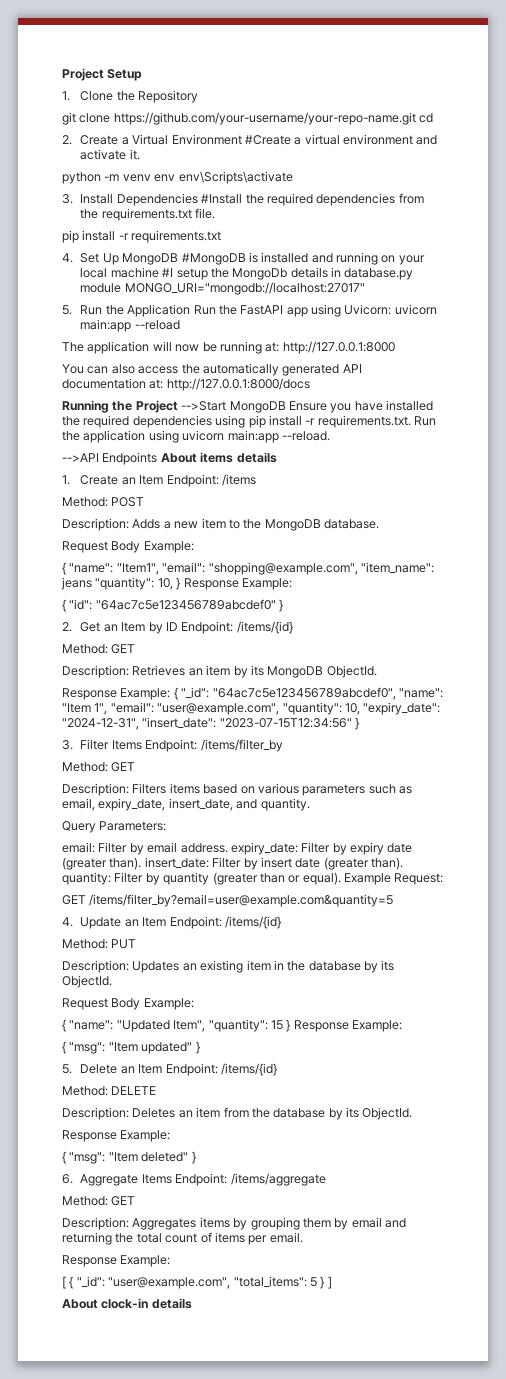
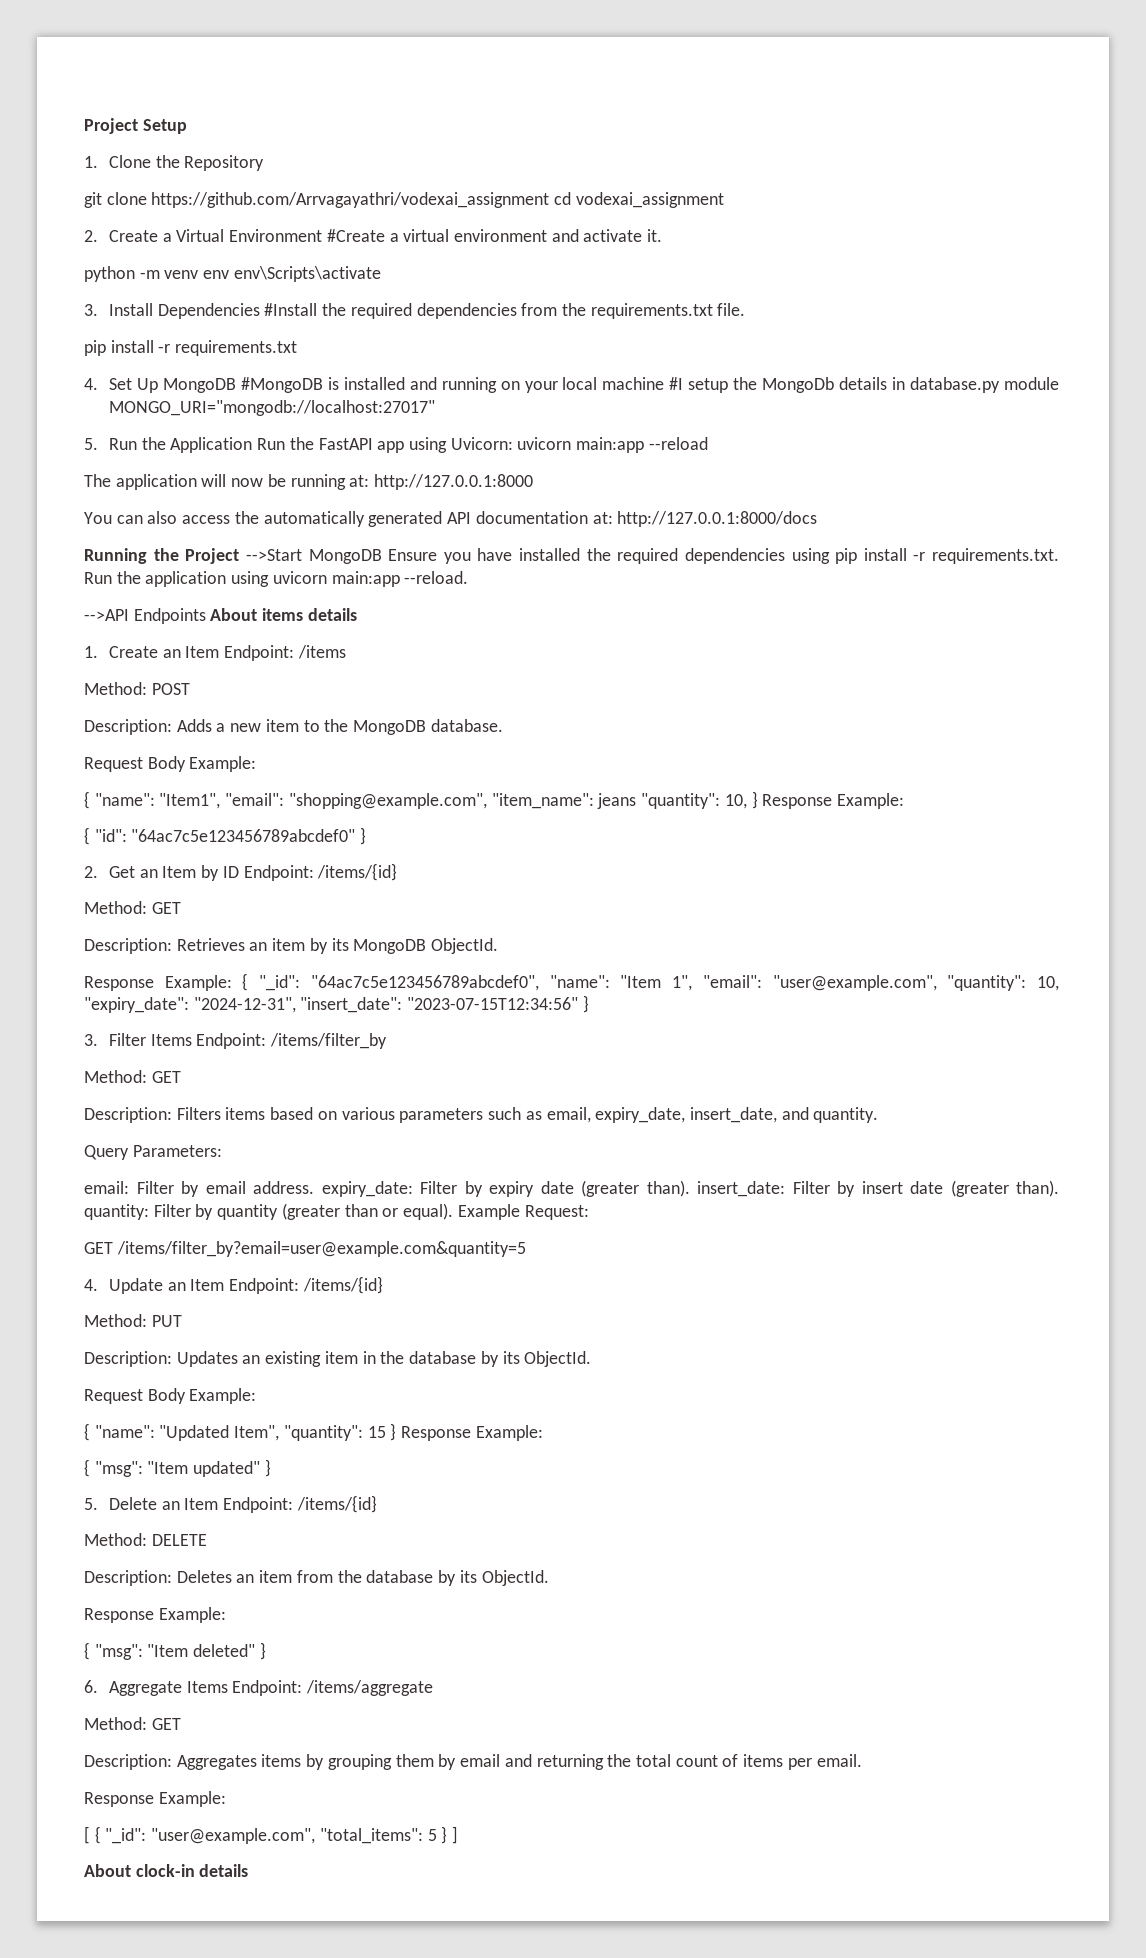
- git clone https://github.com/your-username/your-repo-name.git cd
+ git clone https://github.com/Arrvagayathri/vodexai_assignment cd vodexai_assignment

